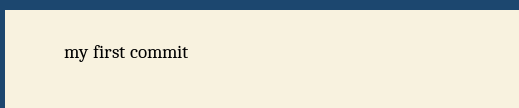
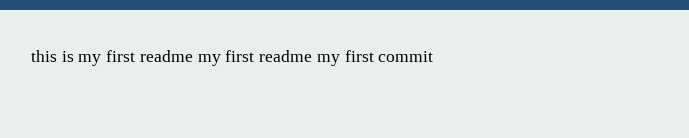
- my first commit
+ this is my first readme my first readme my first commit

